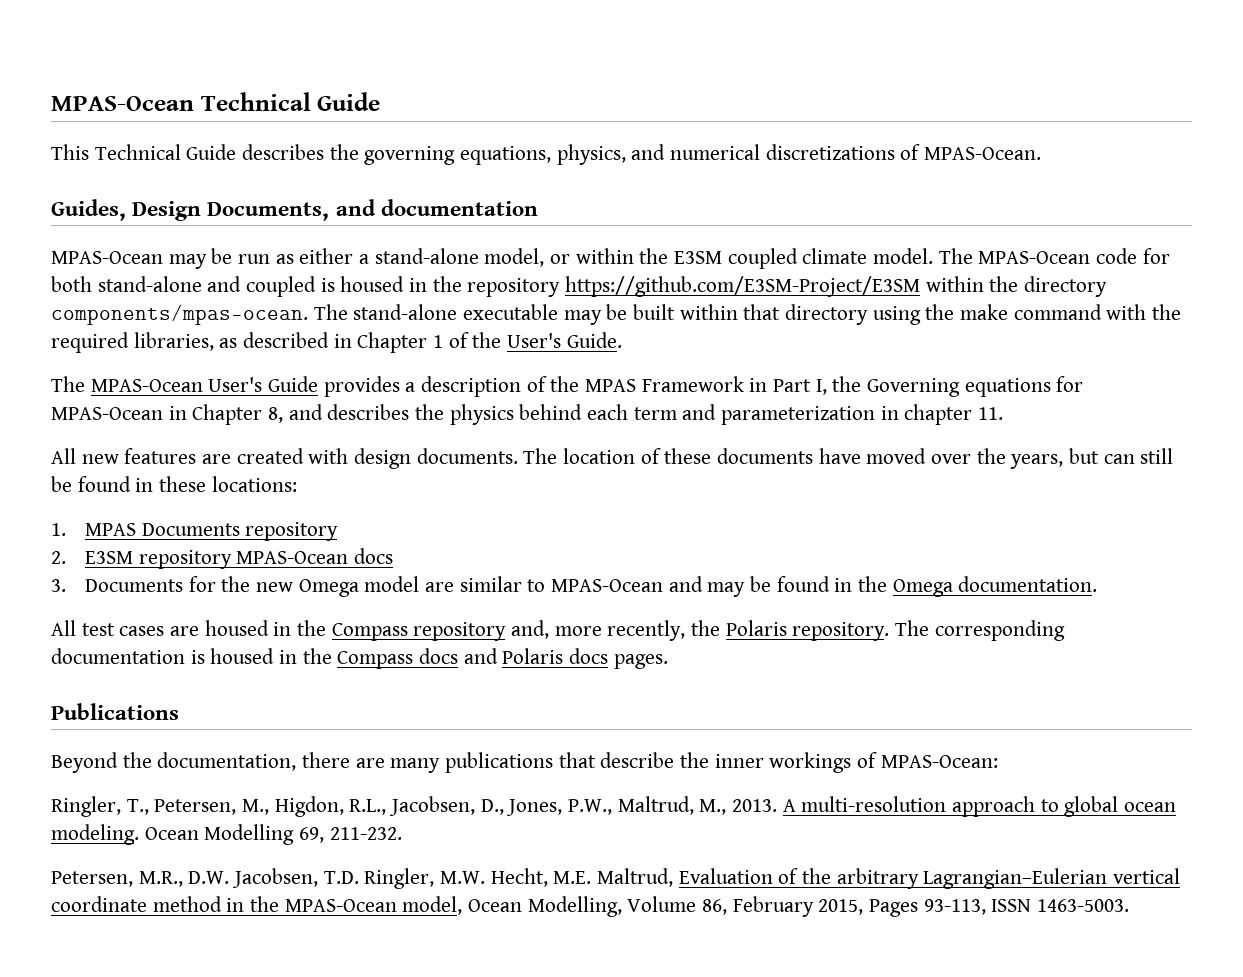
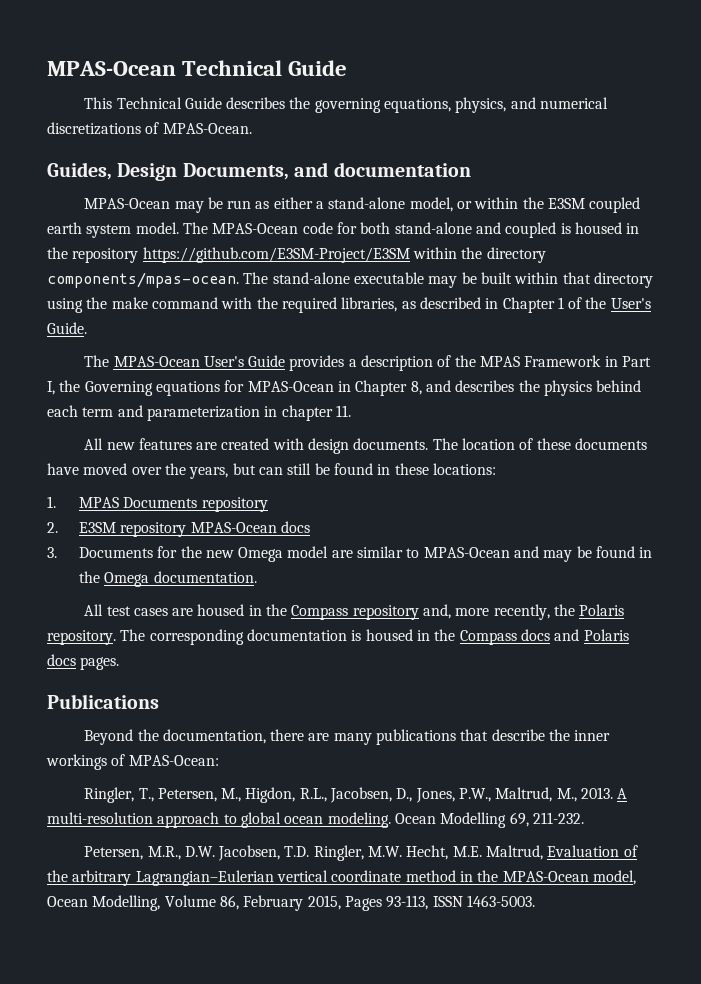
- MPAS-Ocean may be run as either a stand-alone model, or within the E3SM coupled climate model.
+ MPAS-Ocean may be run as either a stand-alone model, or within the E3SM coupled earth system model.

